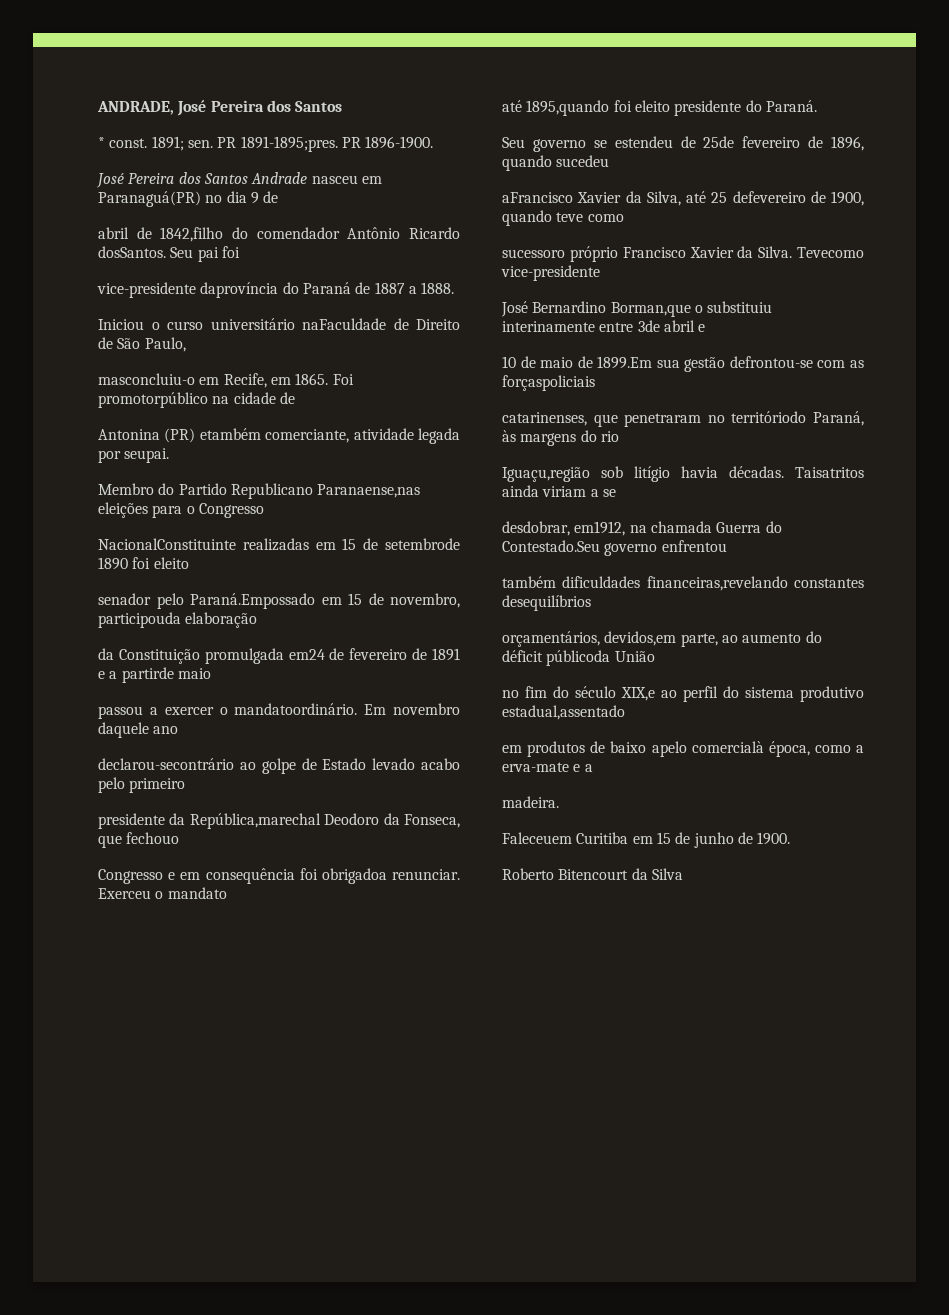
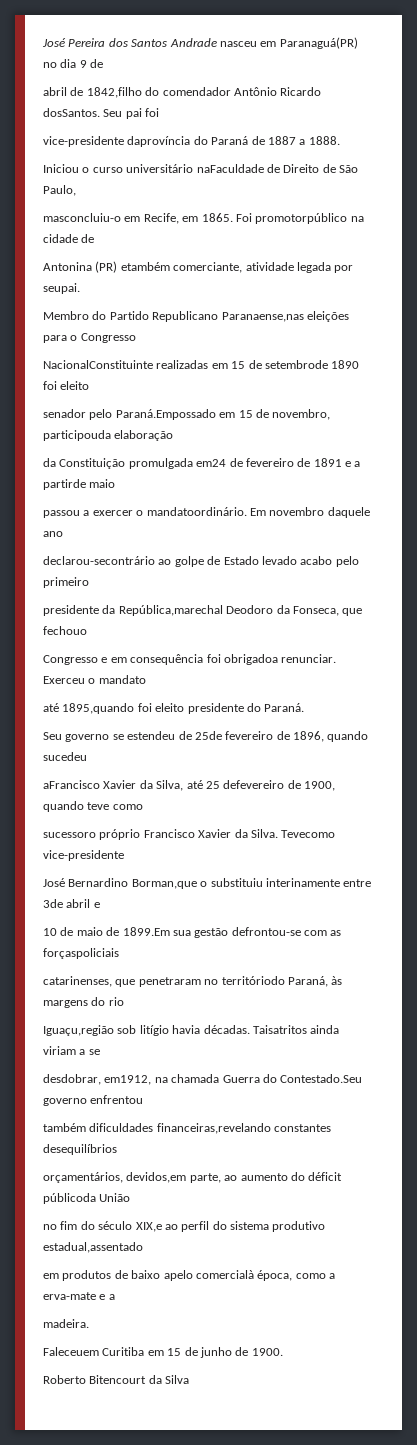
- ANDRADE, José Pereira dos Santos
- * const. 1891; sen. PR 1891-1895;pres. PR 1896-1900.

